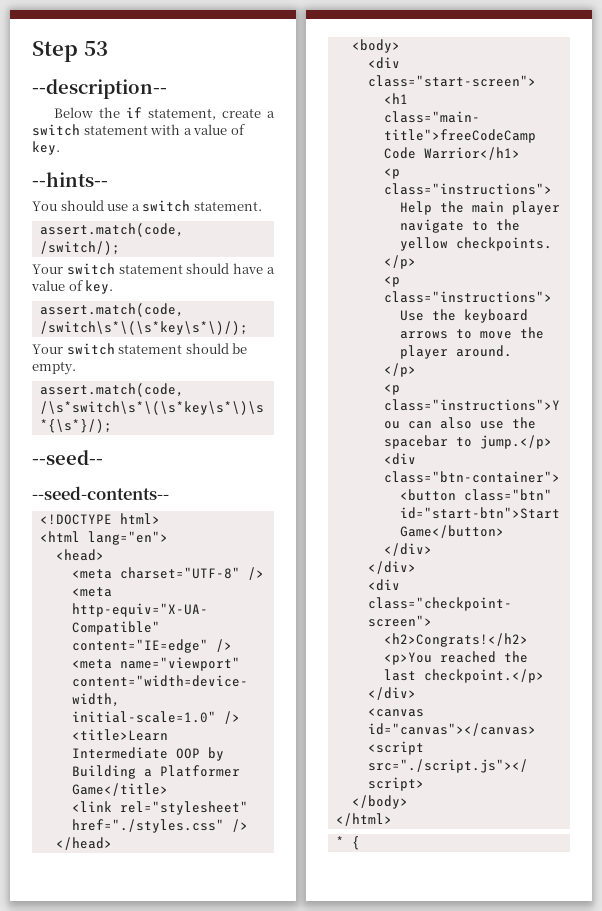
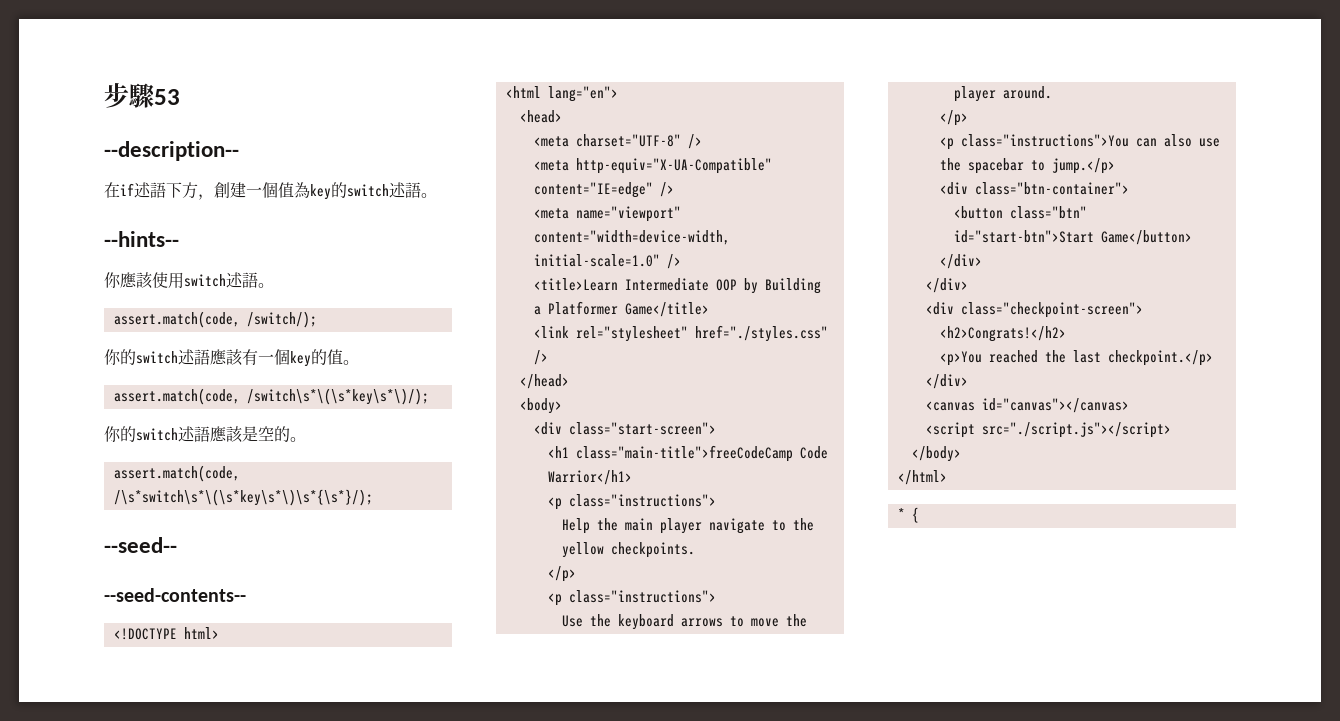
- Step 53
+ 步驟53
- Below the if statement, create a switch statement with a value of key.
+ 在if述語下方，創建一個值為key的switch述語。
  --hints--
- You should use a switch statement.
+ 你應該使用switch述語。
  assert.match(code, /switch/);
- Your switch statement should have a value of key.
+ 你的switch述語應該有一個key的值。
  assert.match(code, /switch\s*\(\s*key\s*\)/);
- Your switch statement should be empty.
+ 你的switch述語應該是空的。

